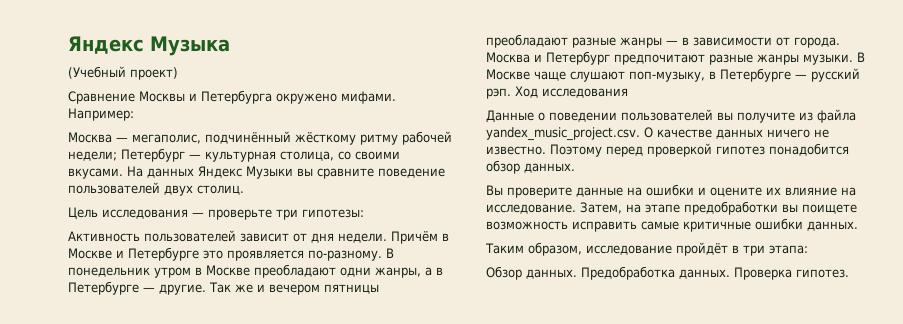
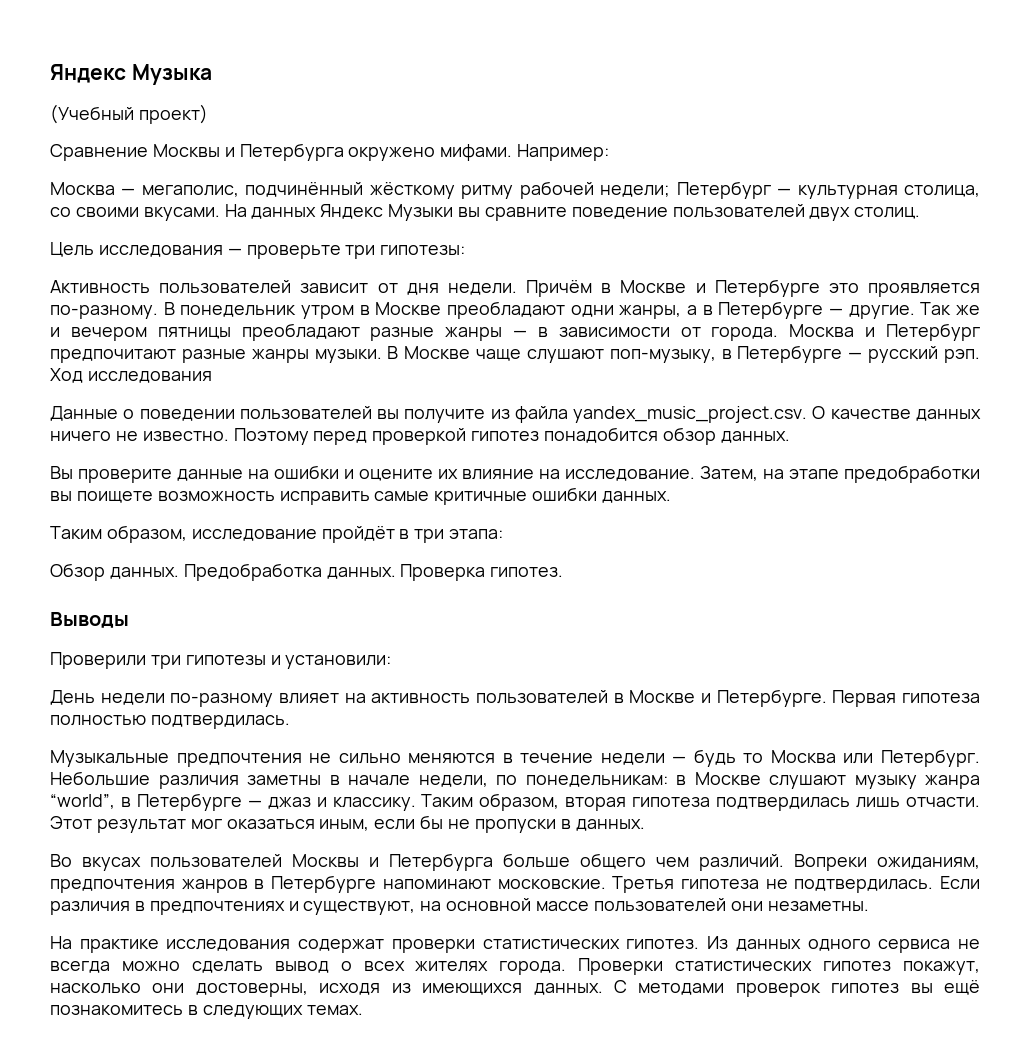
+ Выводы
+ Проверили три гипотезы и установили:
+ День недели по-разному влияет на активность пользователей в Москве и Петербурге. Первая гипотеза полностью подтвердилась.
+ Музыкальные предпочтения не сильно меняются в течение недели — будь то Москва или Петербург. Небольшие различия заметны в начале недели, по понедельникам: в Москве слушают музыку жанра “world”, в Петербурге — джаз и классику. Таким образом, вторая гипотеза подтвердилась лишь отчасти. Этот результат мог оказаться иным, если бы не пропуски в данных.
+ Во вкусах пользователей Москвы и Петербурга больше общего чем различий. Вопреки ожиданиям, предпочтения жанров в Петербурге напоминают московские. Третья гипотеза не подтвердилась. Если различия в предпочтениях и существуют, на основной массе пользователей они незаметны.
+ На практике исследования содержат проверки статистических гипотез. Из данных одного сервиса не всегда можно сделать вывод о всех жителях города. Проверки статистических гипотез покажут, насколько они достоверны, исходя из имеющихся данных. С методами проверок гипотез вы ещё познакомитесь в следующих темах.

